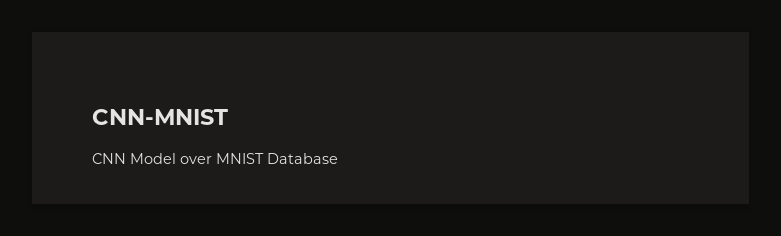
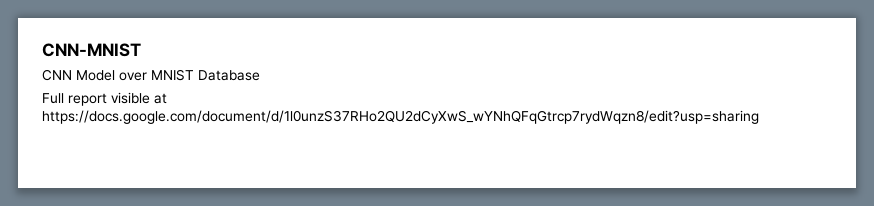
+ Full report visible at https://docs.google.com/document/d/1l0unzS37RHo2QU2dCyXwS_wYNhQFqGtrcp7rydWqzn8/edit?usp=sharing

